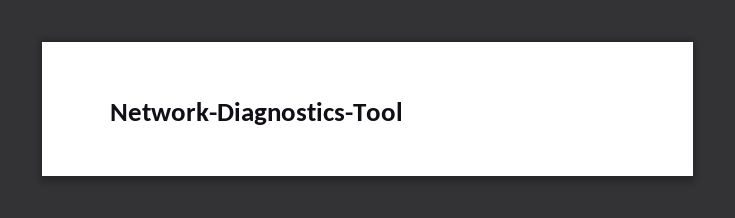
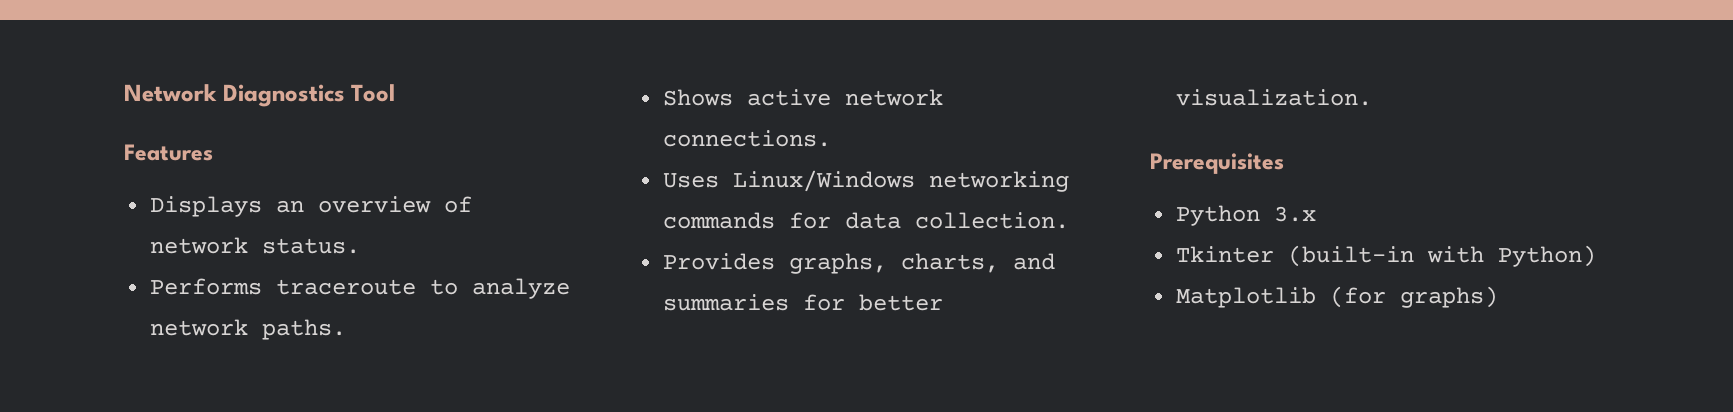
- Network-Diagnostics-Tool
+ Network Diagnostics Tool
+ Features
+ Displays an overview of network status.
+ Performs traceroute to analyze network paths.
+ Shows active network connections.
+ Uses Linux/Windows networking commands for data collection.
+ Provides graphs, charts, and summaries for better visualization.
+ Prerequisites
+ Python 3.x
+ Tkinter (built-in with Python)
+ Matplotlib (for graphs)

